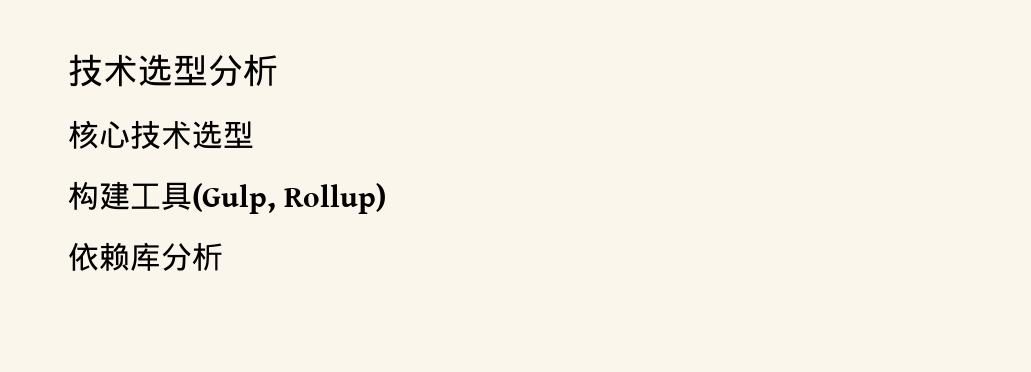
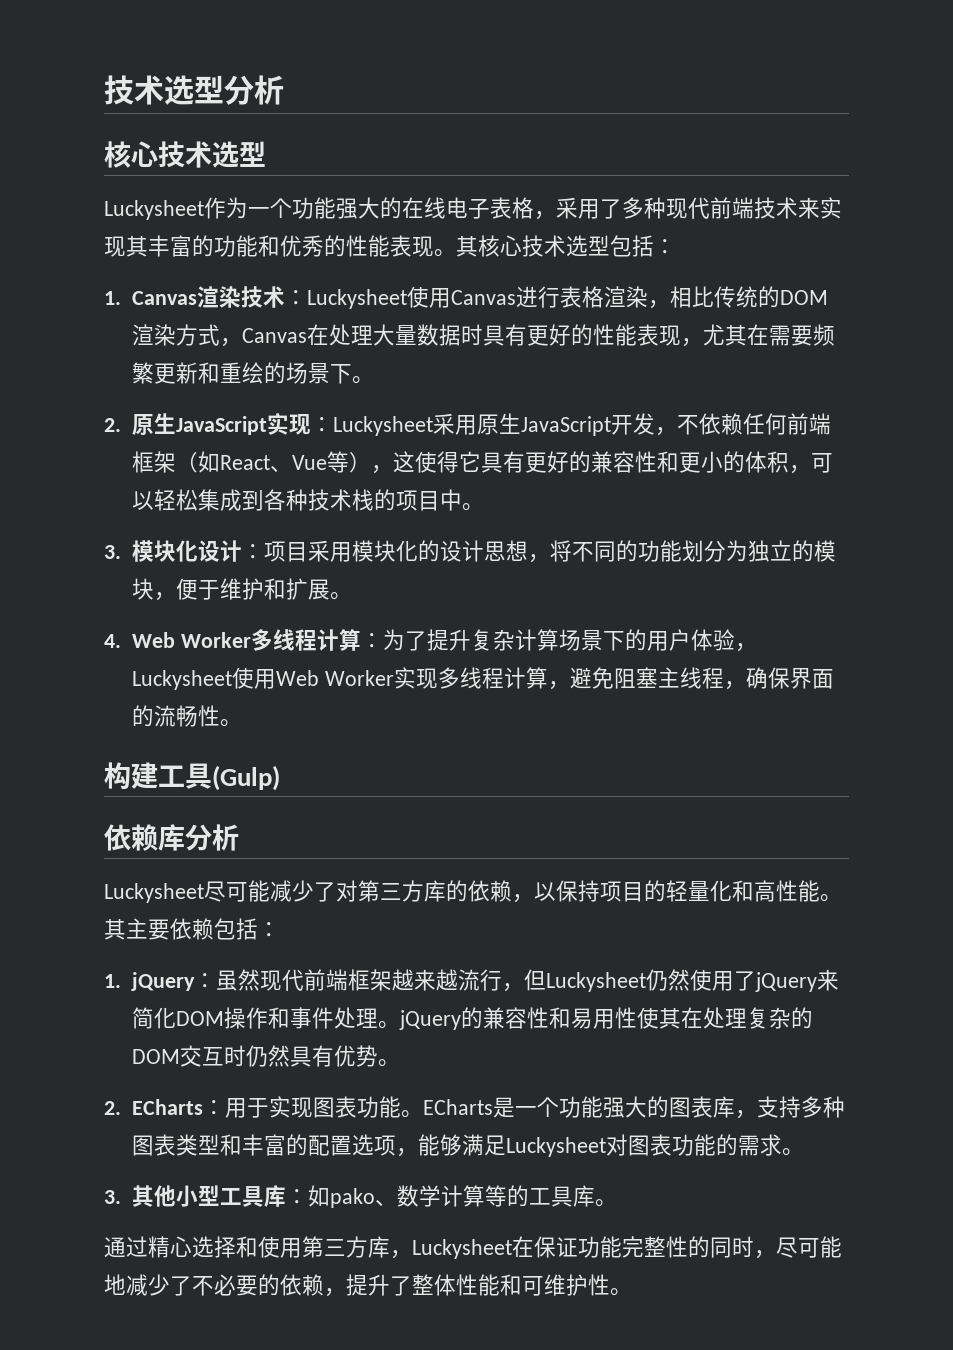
+ Luckysheet作为一个功能强大的在线电子表格，采用了多种现代前端技术来实现其丰富的功能和优秀的性能表现。其核心技术选型包括：
+ 1. Canvas渲染技术：Luckysheet使用Canvas进行表格渲染，相比传统的DOM渲染方式，Canvas在处理大量数据时具有更好的性能表现，尤其在需要频繁更新和重绘的场景下。
+ 2.原生JavaScript实现：Luckysheet采用原生JavaScript开发，不依赖任何前端框架（如React、Vue等），这使得它具有更好的兼容性和更小的体积，可以轻松集成到各种技术栈的项目中。
+ 3.模块化设计：项目采用模块化的设计思想，将不同的功能划分为独立的模块，便于维护和扩展。
+ 4. Web Worker多线程计算：为了提升复杂计算场景下的用户体验，Luckysheet使用Web Worker实现多线程计算，避免阻塞主线程，确保界面的流畅性。
- 构建工具(Gulp, Rollup)
+ 构建工具(Gulp)
+ Luckysheet尽可能减少了对第三方库的依赖，以保持项目的轻量化和高性能。其主要依赖包括：
+ 1. jQuery：虽然现代前端框架越来越流行，但Luckysheet仍然使用了jQuery来简化DOM操作和事件处理。jQuery的兼容性和易用性使其在处理复杂的DOM交互时仍然具有优势。
+ 2. ECharts：用于实现图表功能。ECharts是一个功能强大的图表库，支持多种图表类型和丰富的配置选项，能够满足Luckysheet对图表功能的需求。
+ 3.其他小型工具库：如pako、数学计算等的工具库。
+ 通过精心选择和使用第三方库，Luckysheet在保证功能完整性的同时，尽可能地减少了不必要的依赖，提升了整体性能和可维护性。

